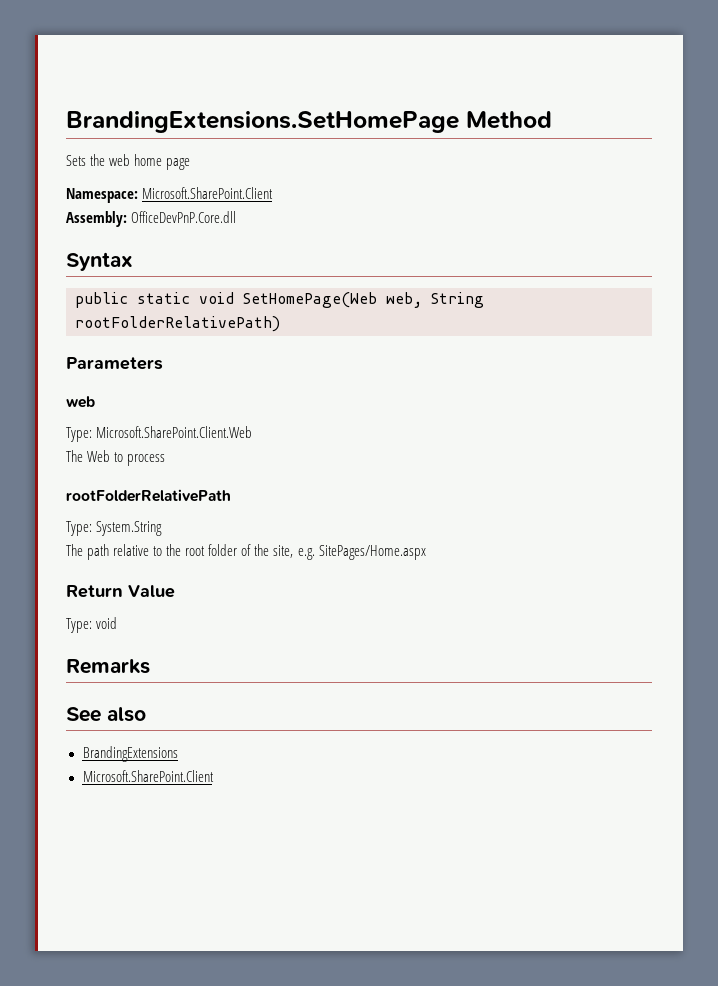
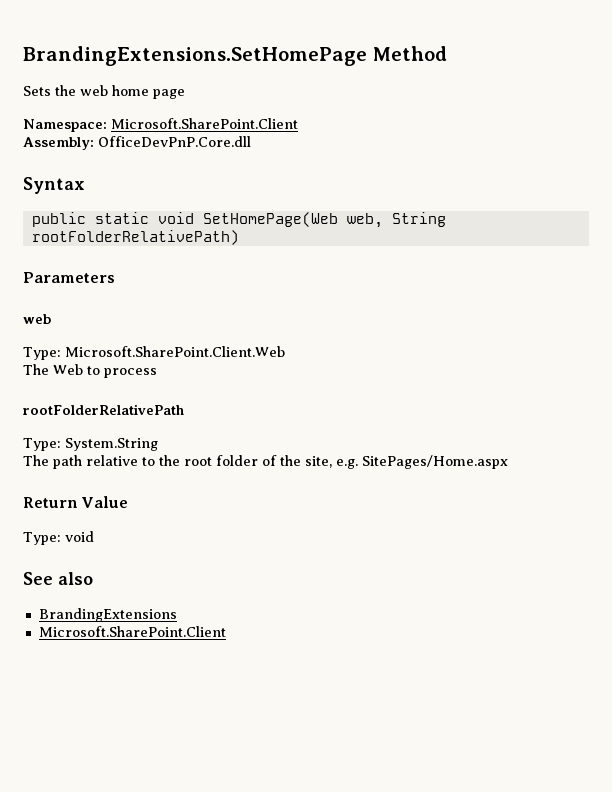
- Remarks

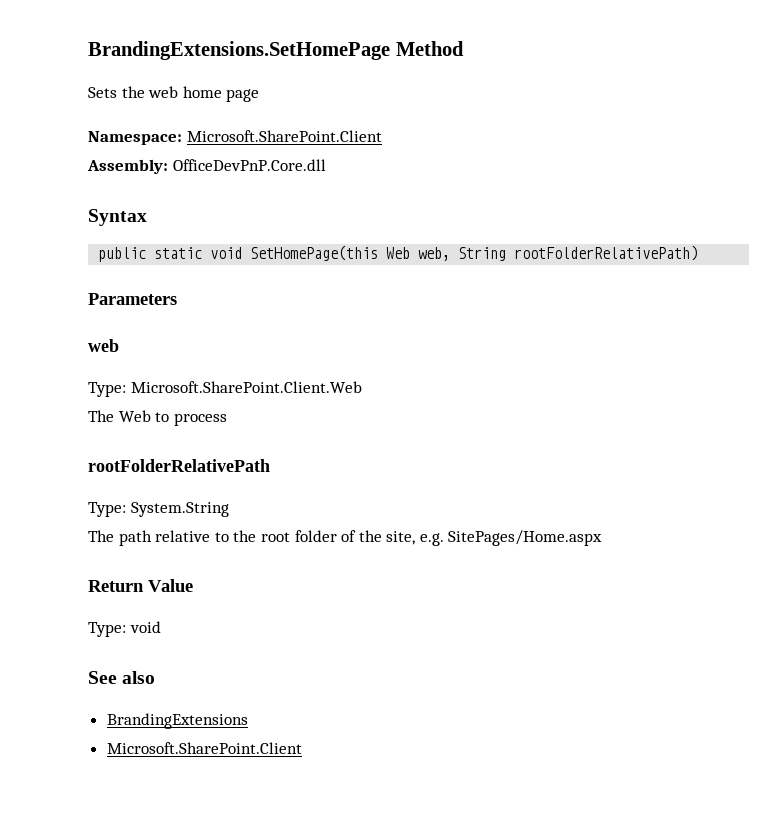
- public static void SetHomePage(Web web, String rootFolderRelativePath)
+ public static void SetHomePage(this Web web, String rootFolderRelativePath)

